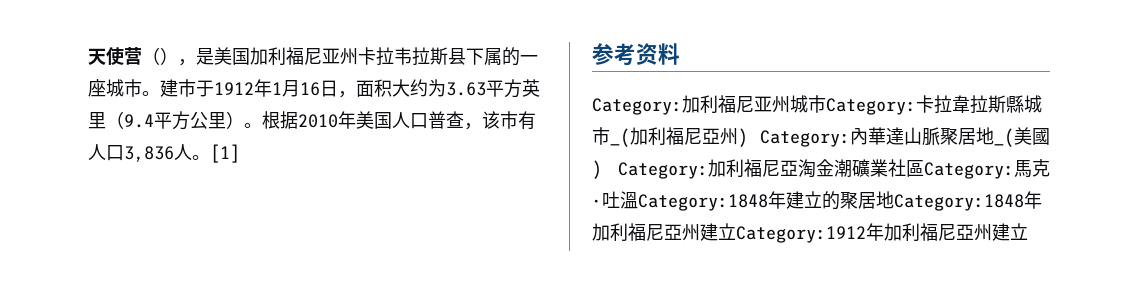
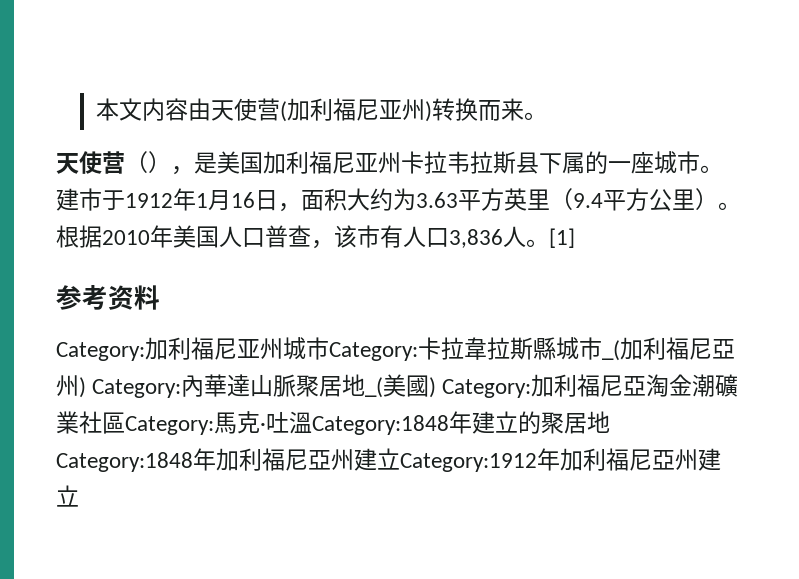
+ 本文内容由天使营(加利福尼亚州)转换而来。

